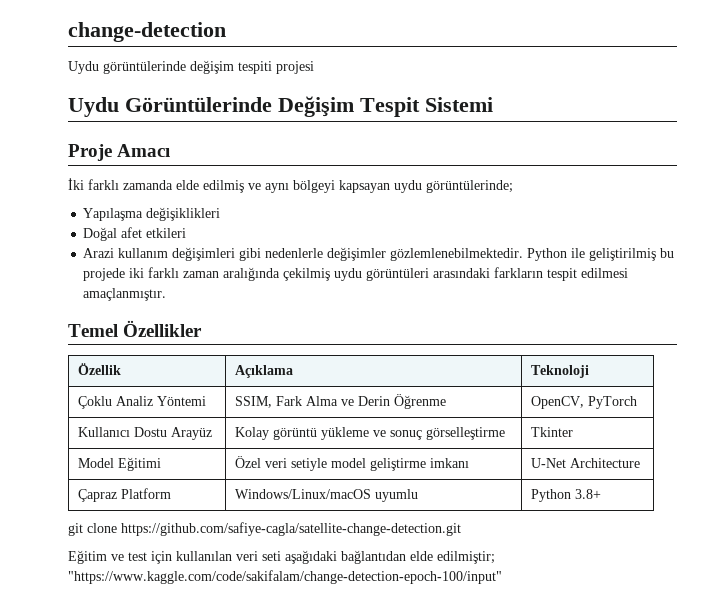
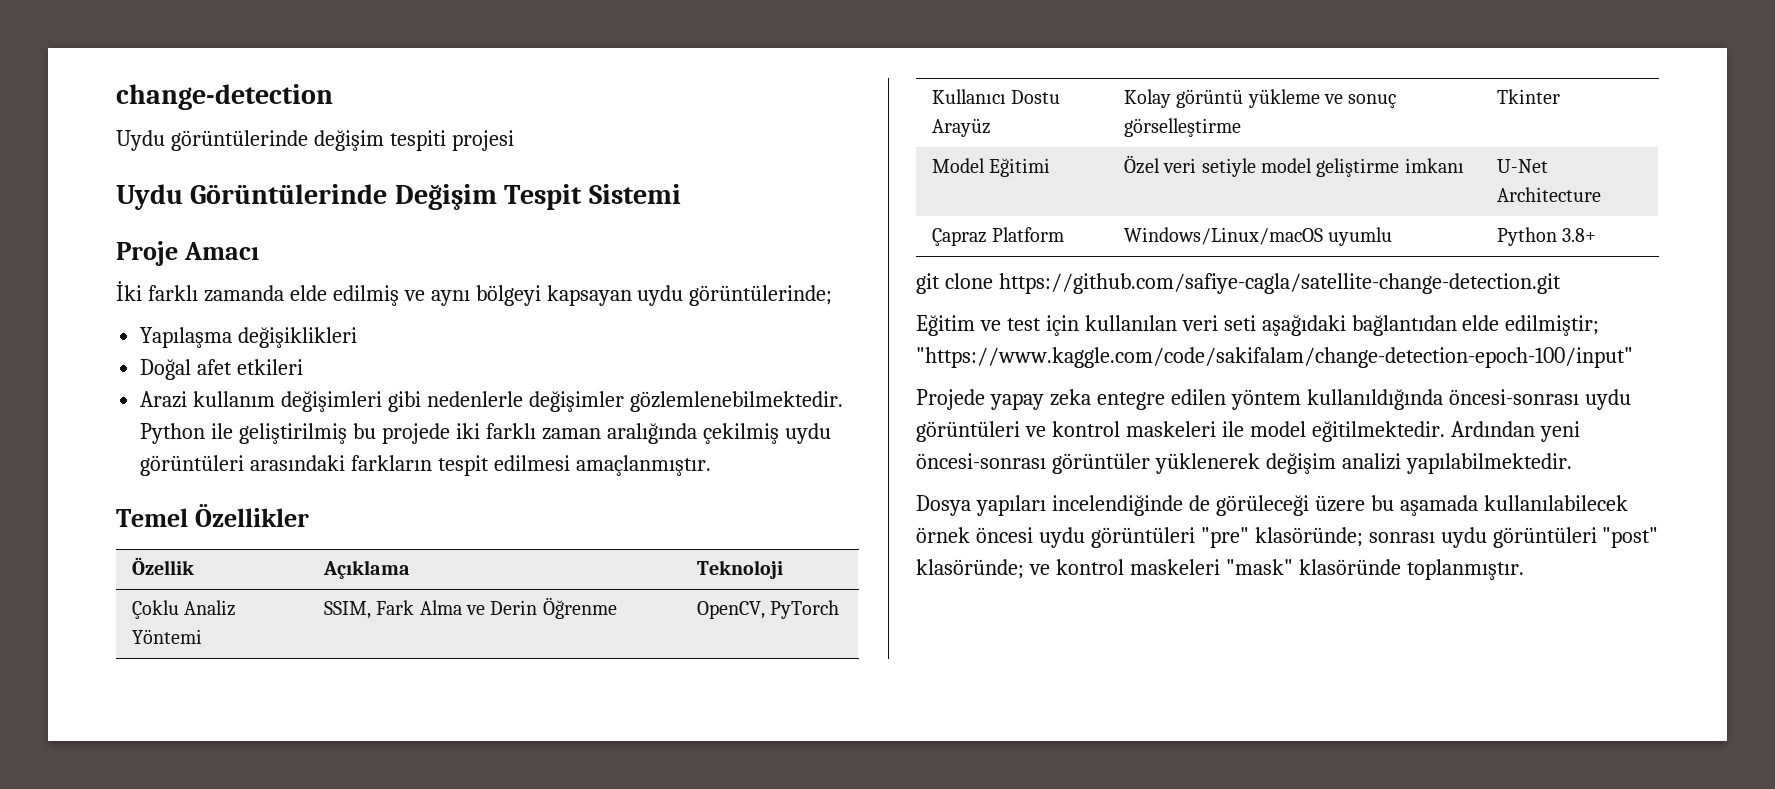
+ Projede yapay zeka entegre edilen yöntem kullanıldığında öncesi-sonrası uydu görüntüleri ve kontrol maskeleri ile model eğitilmektedir. Ardından yeni öncesi-sonrası görüntüler yüklenerek değişim analizi yapılabilmektedir.
+ Dosya yapıları incelendiğinde de görüleceği üzere bu aşamada kullanılabilecek örnek öncesi uydu görüntüleri "pre" klasöründe; sonrası uydu görüntüleri "post" klasöründe; ve kontrol maskeleri "mask" klasöründe toplanmıştır.

